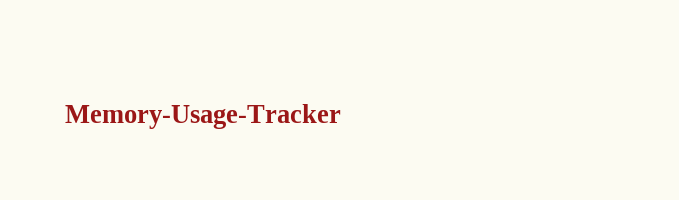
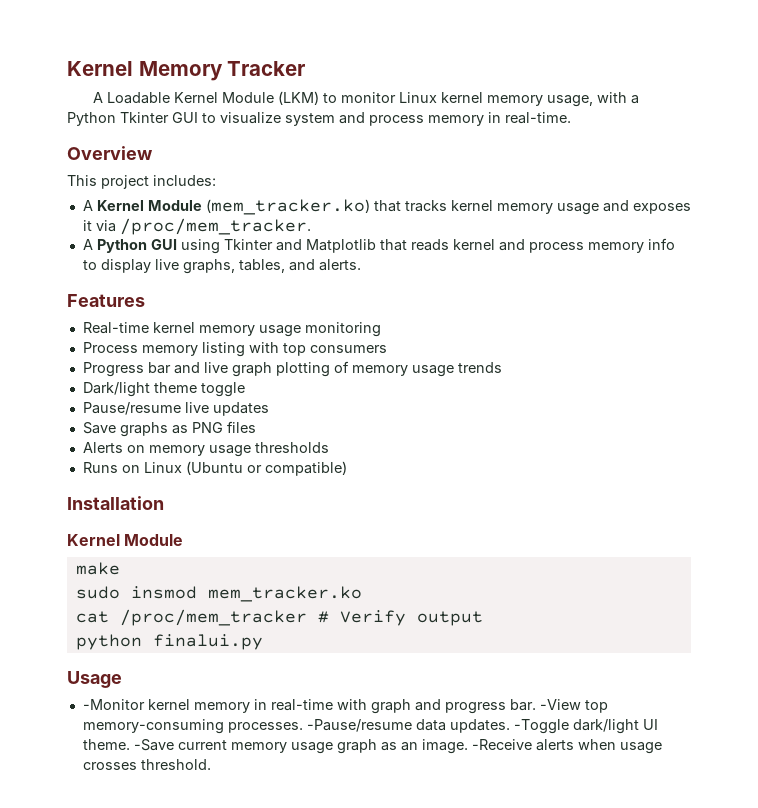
- Memory-Usage-Tracker
+ Kernel Memory Tracker
+ A Loadable Kernel Module (LKM) to monitor Linux kernel memory usage, with a Python Tkinter GUI to visualize system and process memory in real-time.
+ Overview
+ This project includes:
+ A Kernel Module (mem_tracker.ko) that tracks kernel memory usage and exposes it via /proc/mem_tracker.
+ A Python GUI using Tkinter and Matplotlib that reads kernel and process memory info to display live graphs, tables, and alerts.
+ Features
+ Real-time kernel memory usage monitoring
+ Process memory listing with top consumers
+ Progress bar and live graph plotting of memory usage trends
+ Dark/light theme toggle
+ Pause/resume live updates
+ Save graphs as PNG files
+ Alerts on memory usage thresholds
+ Runs on Linux (Ubuntu or compatible)
+ Installation
+ Kernel Module
+ make
+ sudo insmod mem_tracker.ko
+ cat /proc/mem_tracker # Verify output
+ python finalui.py
+ Usage
+ -Monitor kernel memory in real-time with graph and progress bar. -View top memory-consuming processes. -Pause/resume data updates. -Toggle dark/light UI theme. -Save current memory usage graph as an image. -Receive alerts when usage crosses threshold.

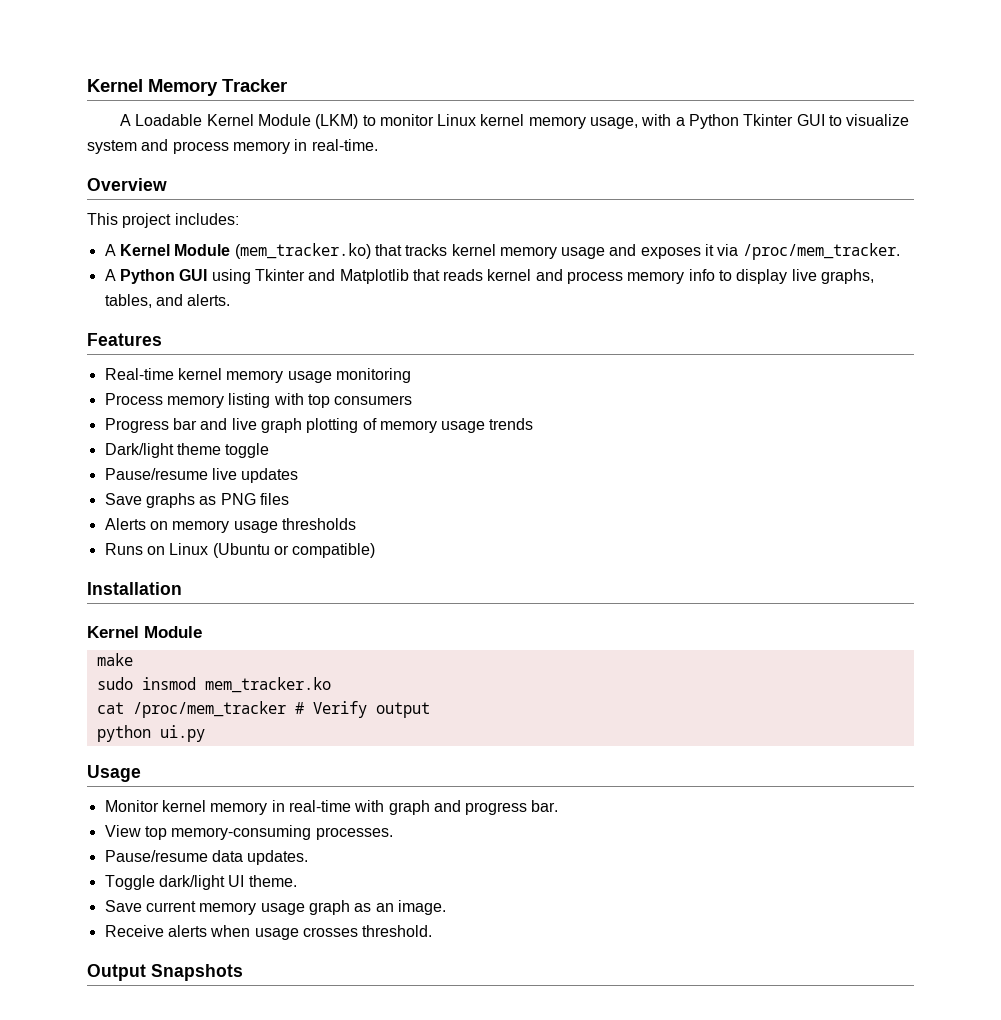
- python finalui.py
+ python ui.py
- -Monitor kernel memory in real-time with graph and progress bar. -View top memory-consuming processes. -Pause/resume data updates. -Toggle dark/light UI theme. -Save current memory usage graph as an image. -Receive alerts when usage crosses threshold.
+ Monitor kernel memory in real-time with graph and progress bar.
+ View top memory-consuming processes.
+ Pause/resume data updates.
+ Toggle dark/light UI theme.
+ Save current memory usage graph as an image.
+ Receive alerts when usage crosses threshold.
+ Output Snapshots

